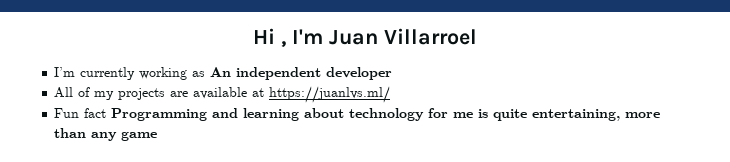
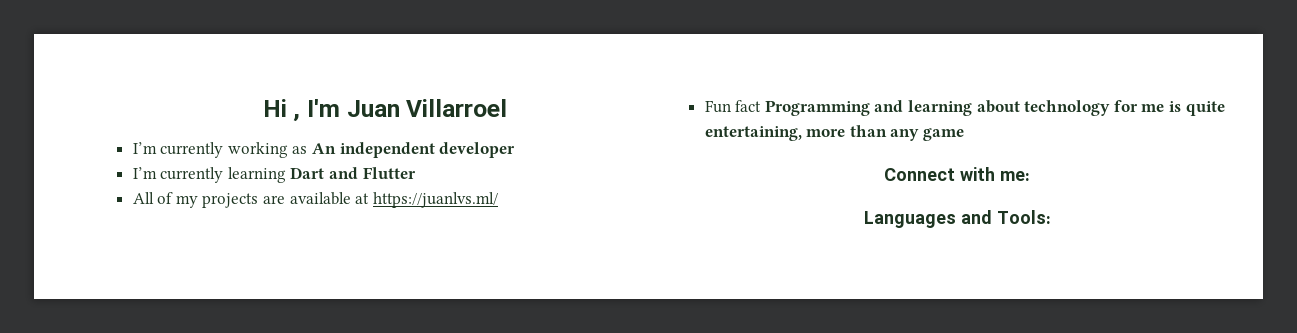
+ I’m currently learning Dart and Flutter
+ Connect with me:
+ Languages and Tools:

